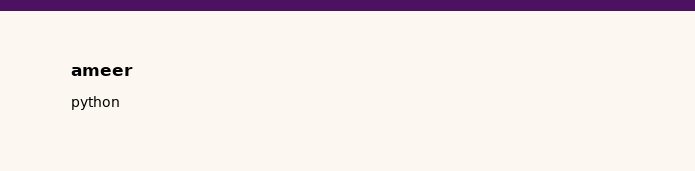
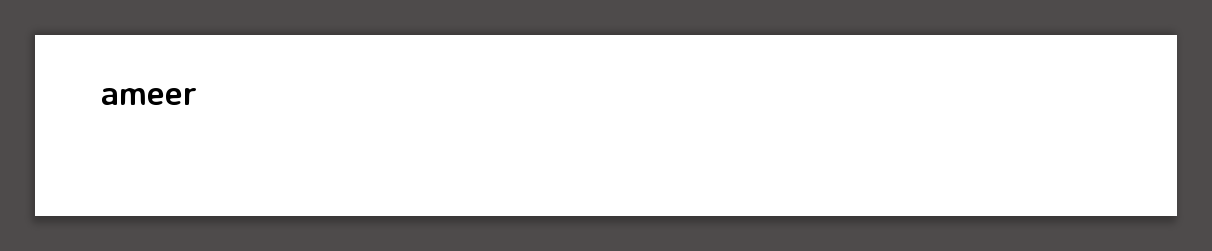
- python

